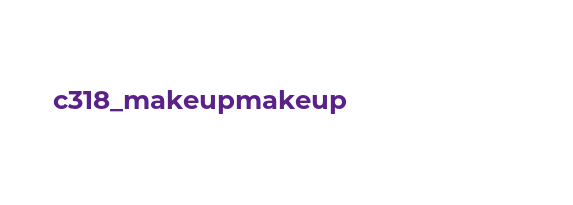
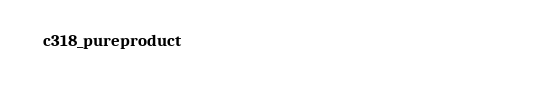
- c318_makeupmakeup
+ c318_pureproduct

